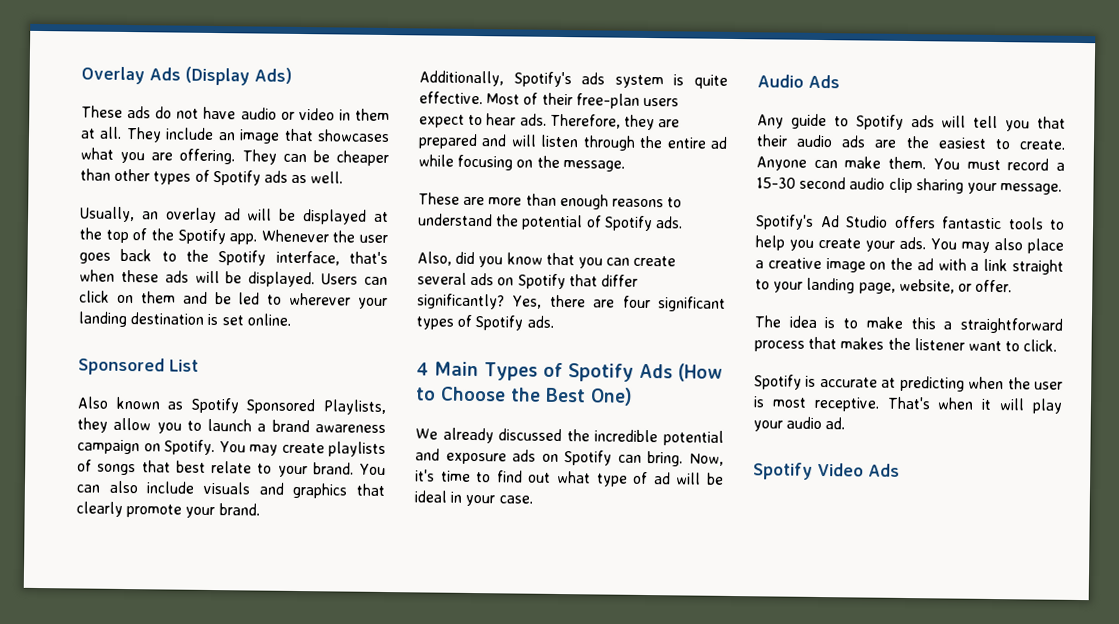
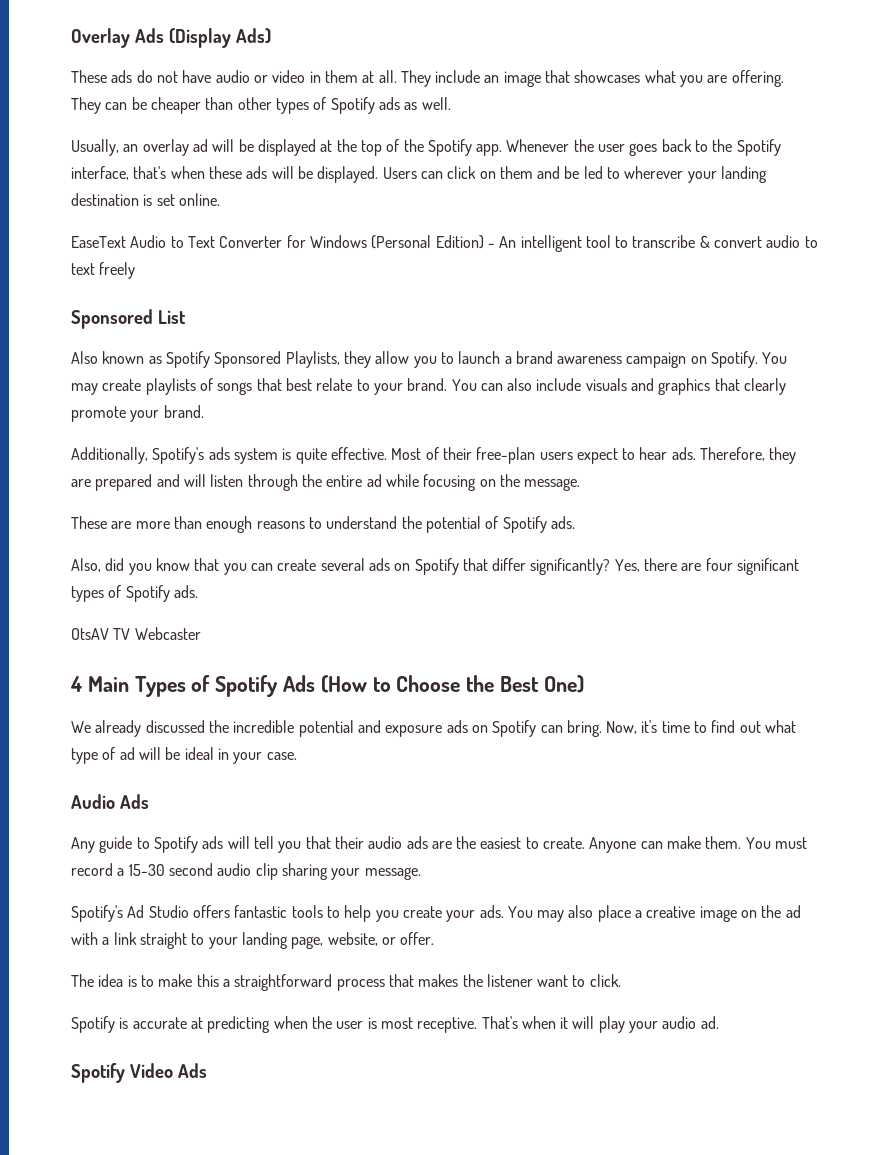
+ EaseText Audio to Text Converter for Windows (Personal Edition) - An intelligent tool to transcribe & convert audio to text freely
+ OtsAV TV Webcaster

